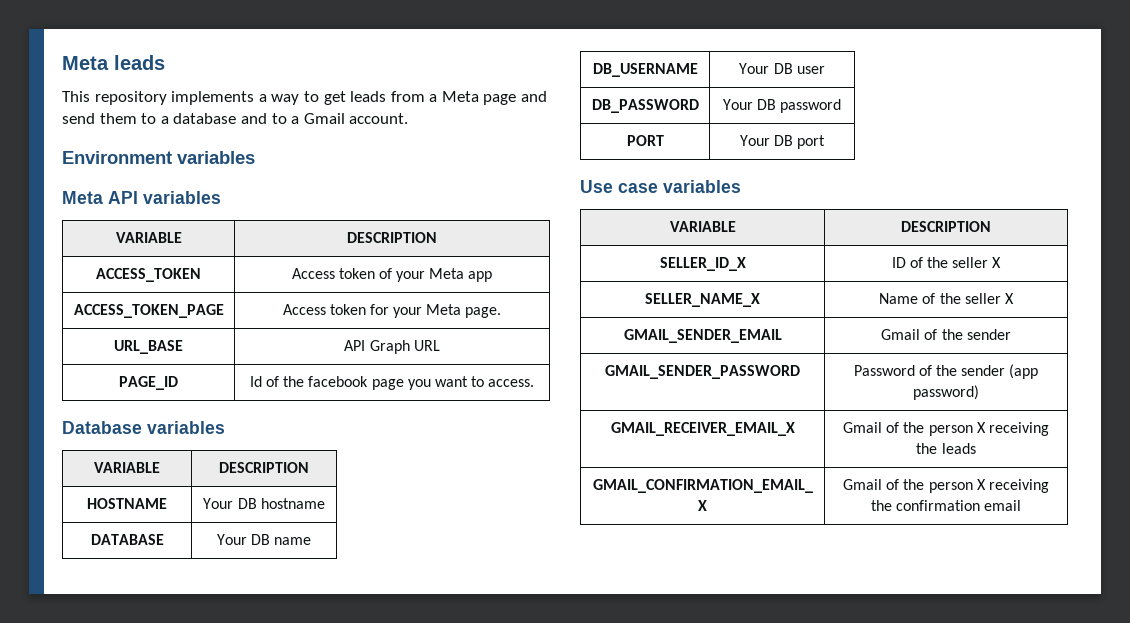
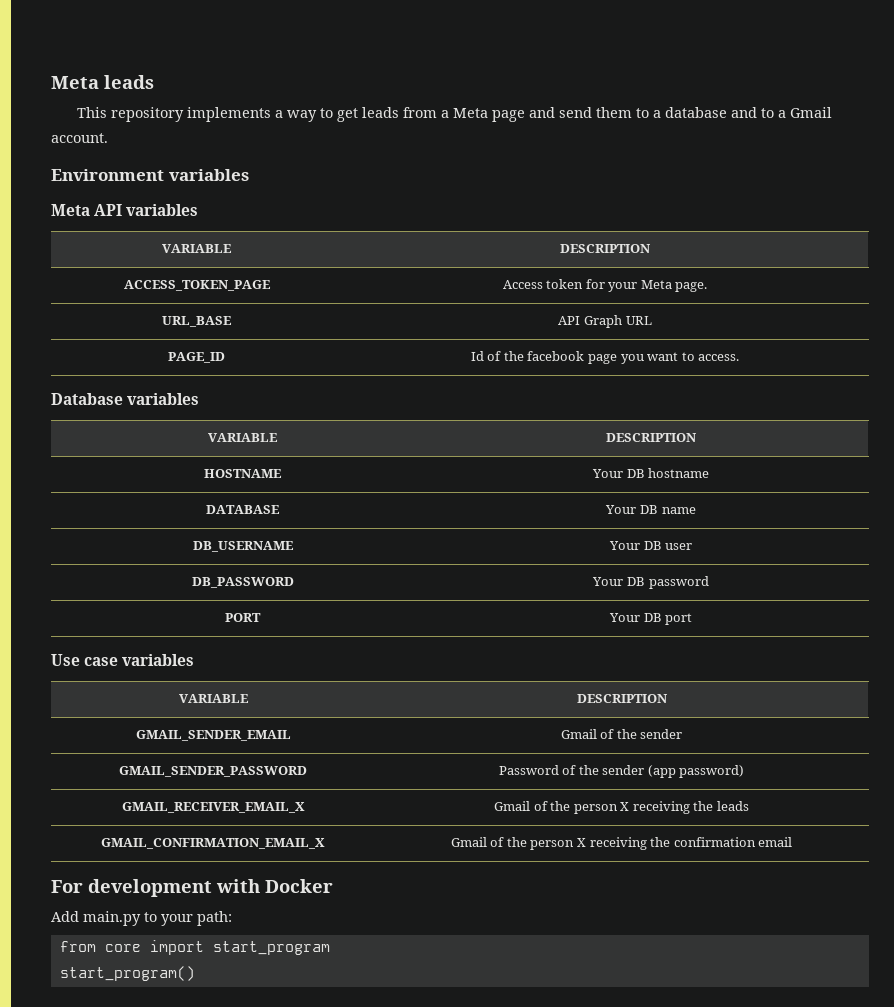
- ACCESS_TOKEN | Access token of your Meta app
- SELLER_ID_X | ID of the seller X
- SELLER_NAME_X | Name of the seller X
+ For development with Docker
+ Add main.py to your path:
+ from core import start_program
+ start_program()

